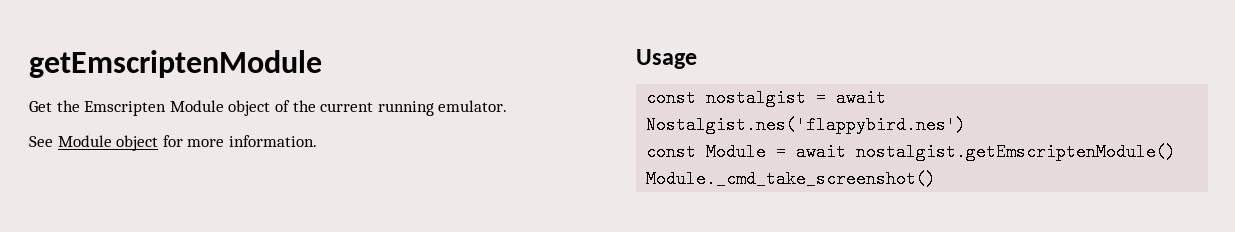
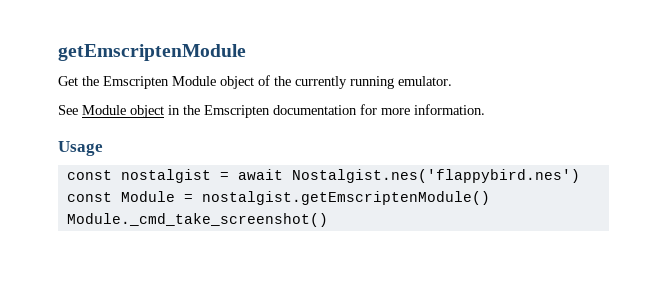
- Get the Emscripten Module object of the current running emulator.
+ Get the Emscripten Module object of the currently running emulator.
- See Module object for more information.
+ See Module object in the Emscripten documentation for more information.
- const Module = await nostalgist.getEmscriptenModule()
+ const Module = nostalgist.getEmscriptenModule()

